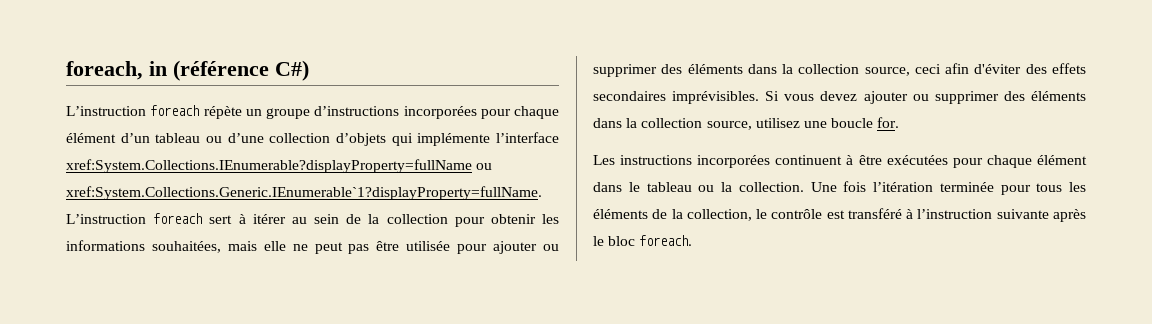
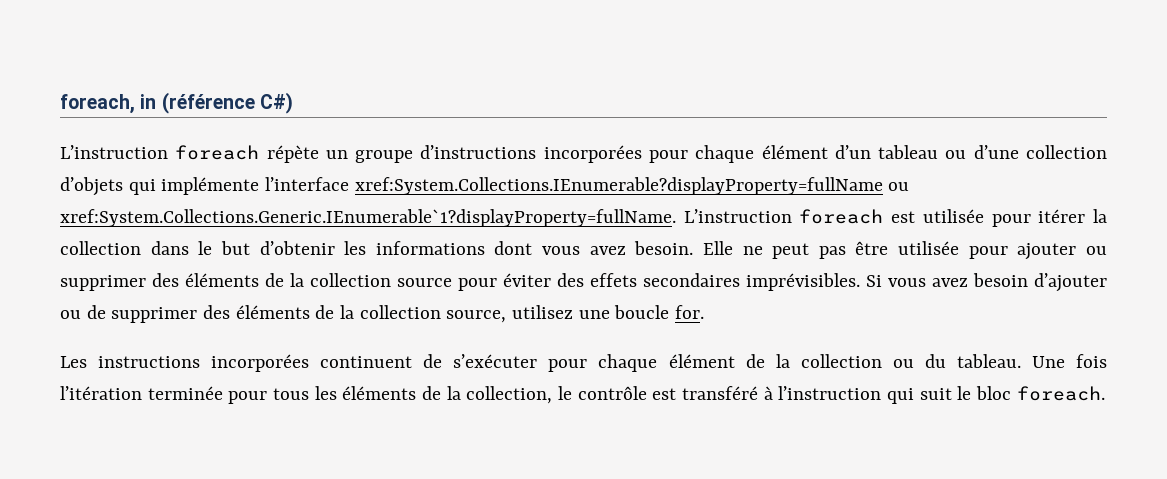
- L’instruction foreach répète un groupe d’instructions incorporées pour chaque élément d’un tableau ou d’une collection d’objets qui implémente l’interface xref:System.Collections.IEnumerable?displayProperty=fullName ou xref:System.Collections.Generic.IEnumerable`1?displayProperty=fullName. L’instruction foreach sert à itérer au sein de la collection pour obtenir les informations souhaitées, mais elle ne peut pas être utilisée pour ajouter ou supprimer des éléments dans la collection source, ceci afin d'éviter des effets secondaires imprévisibles.
+ L’instruction foreach répète un groupe d’instructions incorporées pour chaque élément d’un tableau ou d’une collection d’objets qui implémente l’interface xref:System.Collections.IEnumerable?displayProperty=fullName ou xref:System.Collections.Generic.IEnumerable`1?displayProperty=fullName. L’instruction foreach est utilisée pour itérer la collection dans le but d’obtenir les informations dont vous avez besoin. Elle ne peut pas être utilisée pour ajouter ou supprimer des éléments de la collection source pour éviter des effets secondaires imprévisibles.
- Si vous devez ajouter ou supprimer des éléments dans la collection source, utilisez une boucle for.
+ Si vous avez besoin d’ajouter ou de supprimer des éléments de la collection source, utilisez une boucle for.
- Les instructions incorporées continuent à être exécutées pour chaque élément dans le tableau ou la collection.
+ Les instructions incorporées continuent de s’exécuter pour chaque élément de la collection ou du tableau.
- Une fois l’itération terminée pour tous les éléments de la collection, le contrôle est transféré à l’instruction suivante après le bloc foreach.
+ Une fois l’itération terminée pour tous les éléments de la collection, le contrôle est transféré à l’instruction qui suit le bloc foreach.

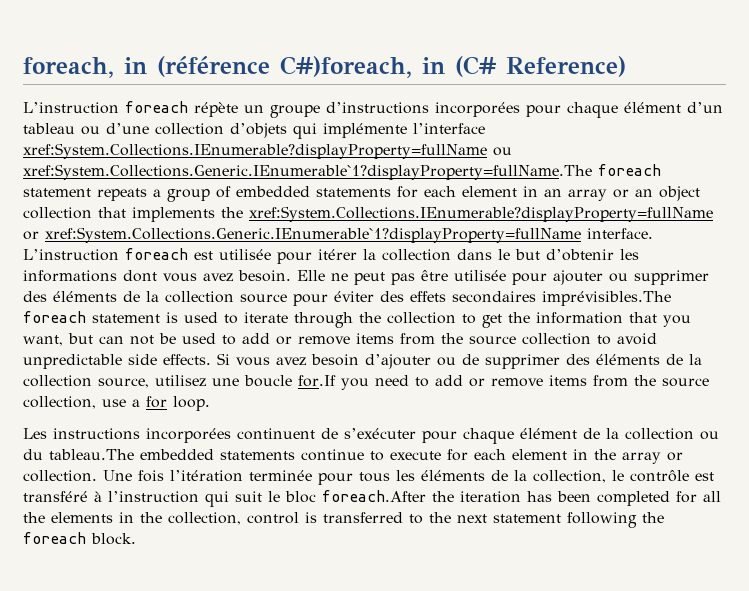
- foreach, in (référence C#)
+ foreach, in (référence C#)foreach, in (C# Reference)
- L’instruction foreach répète un groupe d’instructions incorporées pour chaque élément d’un tableau ou d’une collection d’objets qui implémente l’interface xref:System.Collections.IEnumerable?displayProperty=fullName ou xref:System.Collections.Generic.IEnumerable`1?displayProperty=fullName. L’instruction foreach est utilisée pour itérer la collection dans le but d’obtenir les informations dont vous avez besoin.
+ L’instruction foreach répète un groupe d’instructions incorporées pour chaque élément d’un tableau ou d’une collection d’objets qui implémente l’interface xref:System.Collections.IEnumerable?displayProperty=fullName ou xref:System.Collections.Generic.IEnumerable`1?displayProperty=fullName.The foreach statement repeats a group of embedded statements for each element in an array or an object collection that implements the xref:System.Collections.IEnumerable?displayProperty=fullName or xref:System.Collections.Generic.IEnumerable`1?displayProperty=fullName interface. L’instruction foreach est utilisée pour itérer la collection dans le but d’obtenir les informations dont vous avez besoin.
- Elle ne peut pas être utilisée pour ajouter ou supprimer des éléments de la collection source pour éviter des effets secondaires imprévisibles.
+ Elle ne peut pas être utilisée pour ajouter ou supprimer des éléments de la collection source pour éviter des effets secondaires imprévisibles.The foreach statement is used to iterate through the collection to get the information that you want, but can not be used to add or remove items from the source collection to avoid unpredictable side effects.
- Si vous avez besoin d’ajouter ou de supprimer des éléments de la collection source, utilisez une boucle for.
+ Si vous avez besoin d’ajouter ou de supprimer des éléments de la collection source, utilisez une boucle for.If you need to add or remove items from the source collection, use a for loop.
- Les instructions incorporées continuent de s’exécuter pour chaque élément de la collection ou du tableau.
+ Les instructions incorporées continuent de s’exécuter pour chaque élément de la collection ou du tableau.The embedded statements continue to execute for each element in the array or collection.
- Une fois l’itération terminée pour tous les éléments de la collection, le contrôle est transféré à l’instruction qui suit le bloc foreach.
+ Une fois l’itération terminée pour tous les éléments de la collection, le contrôle est transféré à l’instruction qui suit le bloc foreach.After the iteration has been completed for all the elements in the collection, control is transferred to the next statement following the foreach block.

